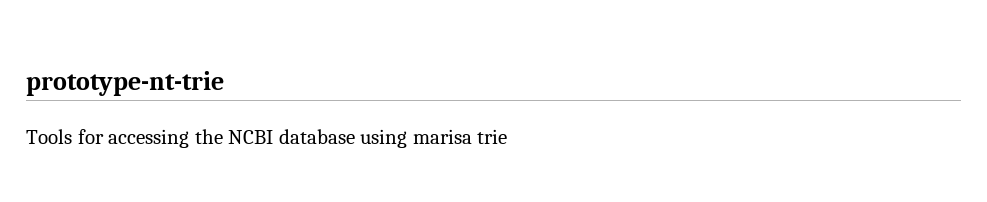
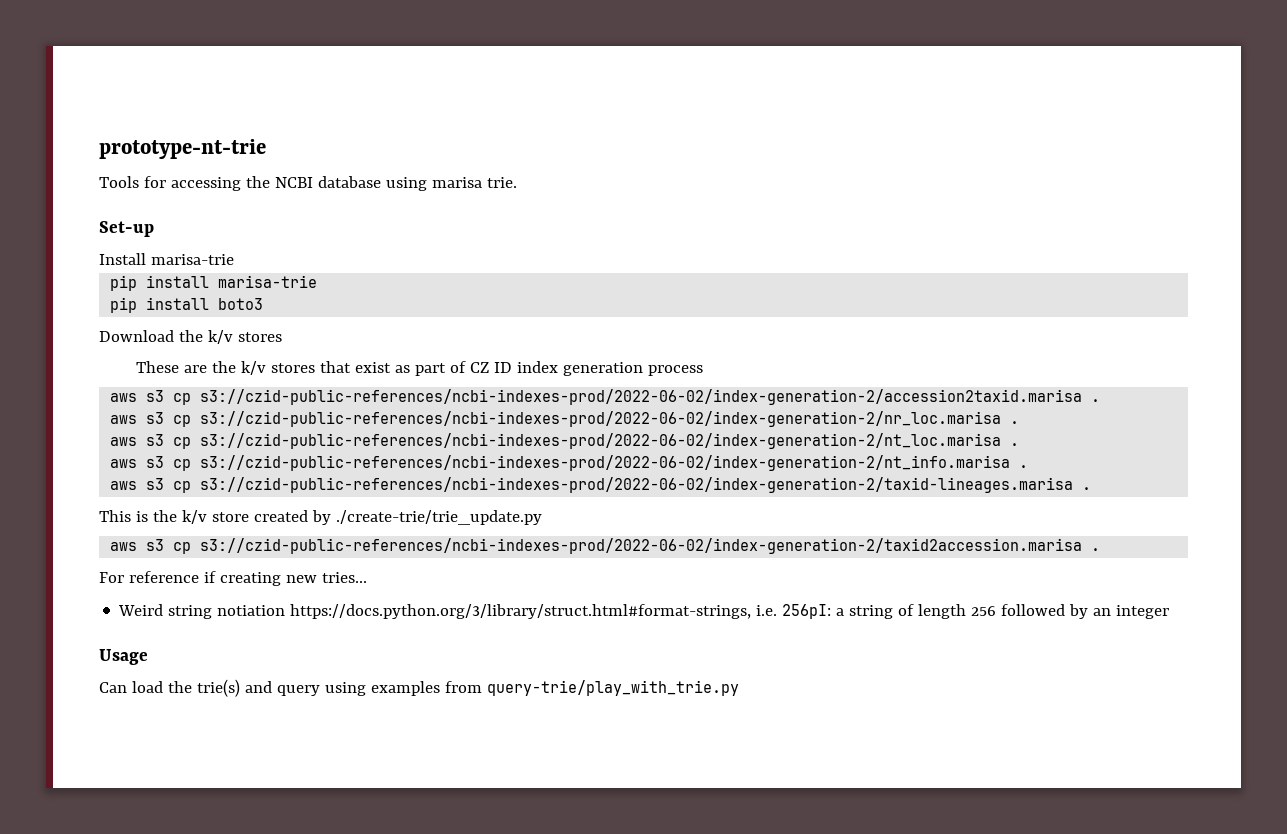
- Tools for accessing the NCBI database using marisa trie
+ Tools for accessing the NCBI database using marisa trie.
+ Set-up
+ Install marisa-trie
+ pip install marisa-trie
+ pip install boto3
+ Download the k/v stores
+ These are the k/v stores that exist as part of CZ ID index generation process
+ aws s3 cp s3://czid-public-references/ncbi-indexes-prod/2022-06-02/index-generation-2/accession2taxid.marisa .
+ aws s3 cp s3://czid-public-references/ncbi-indexes-prod/2022-06-02/index-generation-2/nr_loc.marisa .
+ aws s3 cp s3://czid-public-references/ncbi-indexes-prod/2022-06-02/index-generation-2/nt_loc.marisa .
+ aws s3 cp s3://czid-public-references/ncbi-indexes-prod/2022-06-02/index-generation-2/nt_info.marisa .
+ aws s3 cp s3://czid-public-references/ncbi-indexes-prod/2022-06-02/index-generation-2/taxid-lineages.marisa .
+ This is the k/v store created by ./create-trie/trie_update.py
+ aws s3 cp s3://czid-public-references/ncbi-indexes-prod/2022-06-02/index-generation-2/taxid2accession.marisa .
+ For reference if creating new tries...
+ Weird string notiation https://docs.python.org/3/library/struct.html#format-strings, i.e. 256pI: a string of length 256 followed by an integer
+ Usage
+ Can load the trie(s) and query using examples from query-trie/play_with_trie.py

